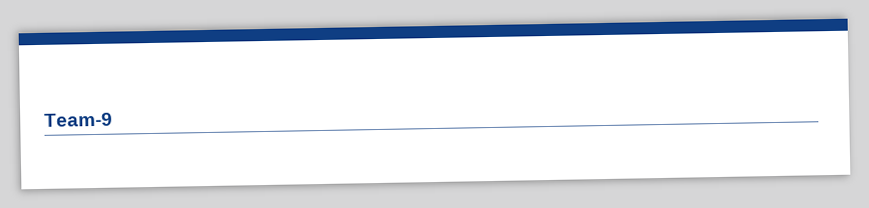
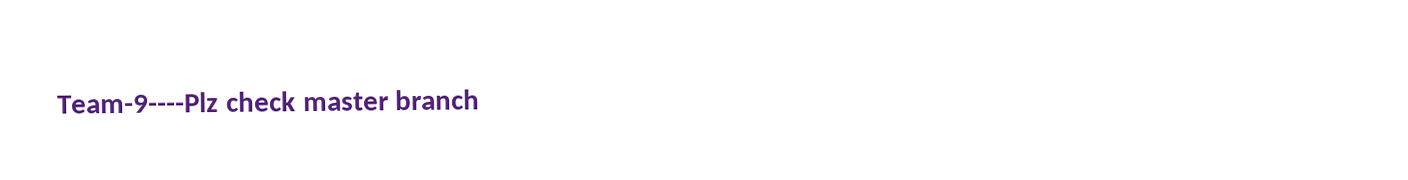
- Team-9
+ Team-9----Plz check master branch

